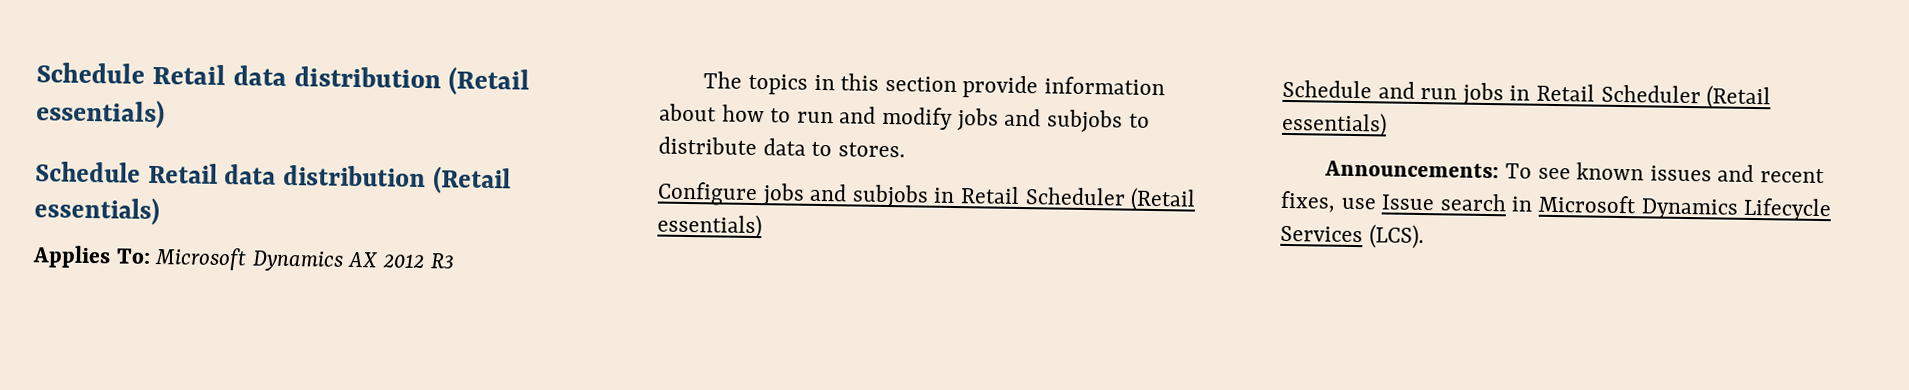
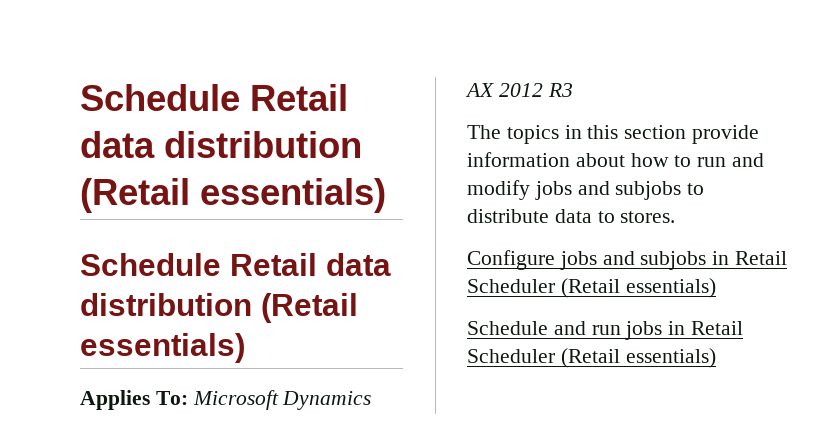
- Announcements: To see known issues and recent fixes, use Issue search in Microsoft Dynamics Lifecycle Services (LCS).

